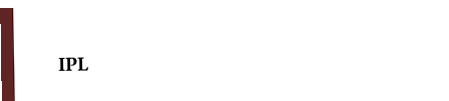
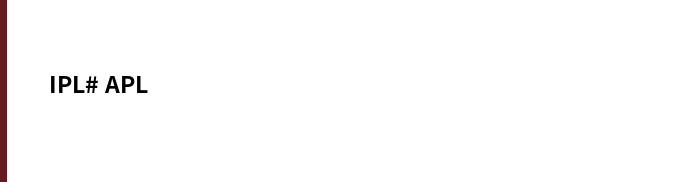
- IPL
+ IPL# APL

